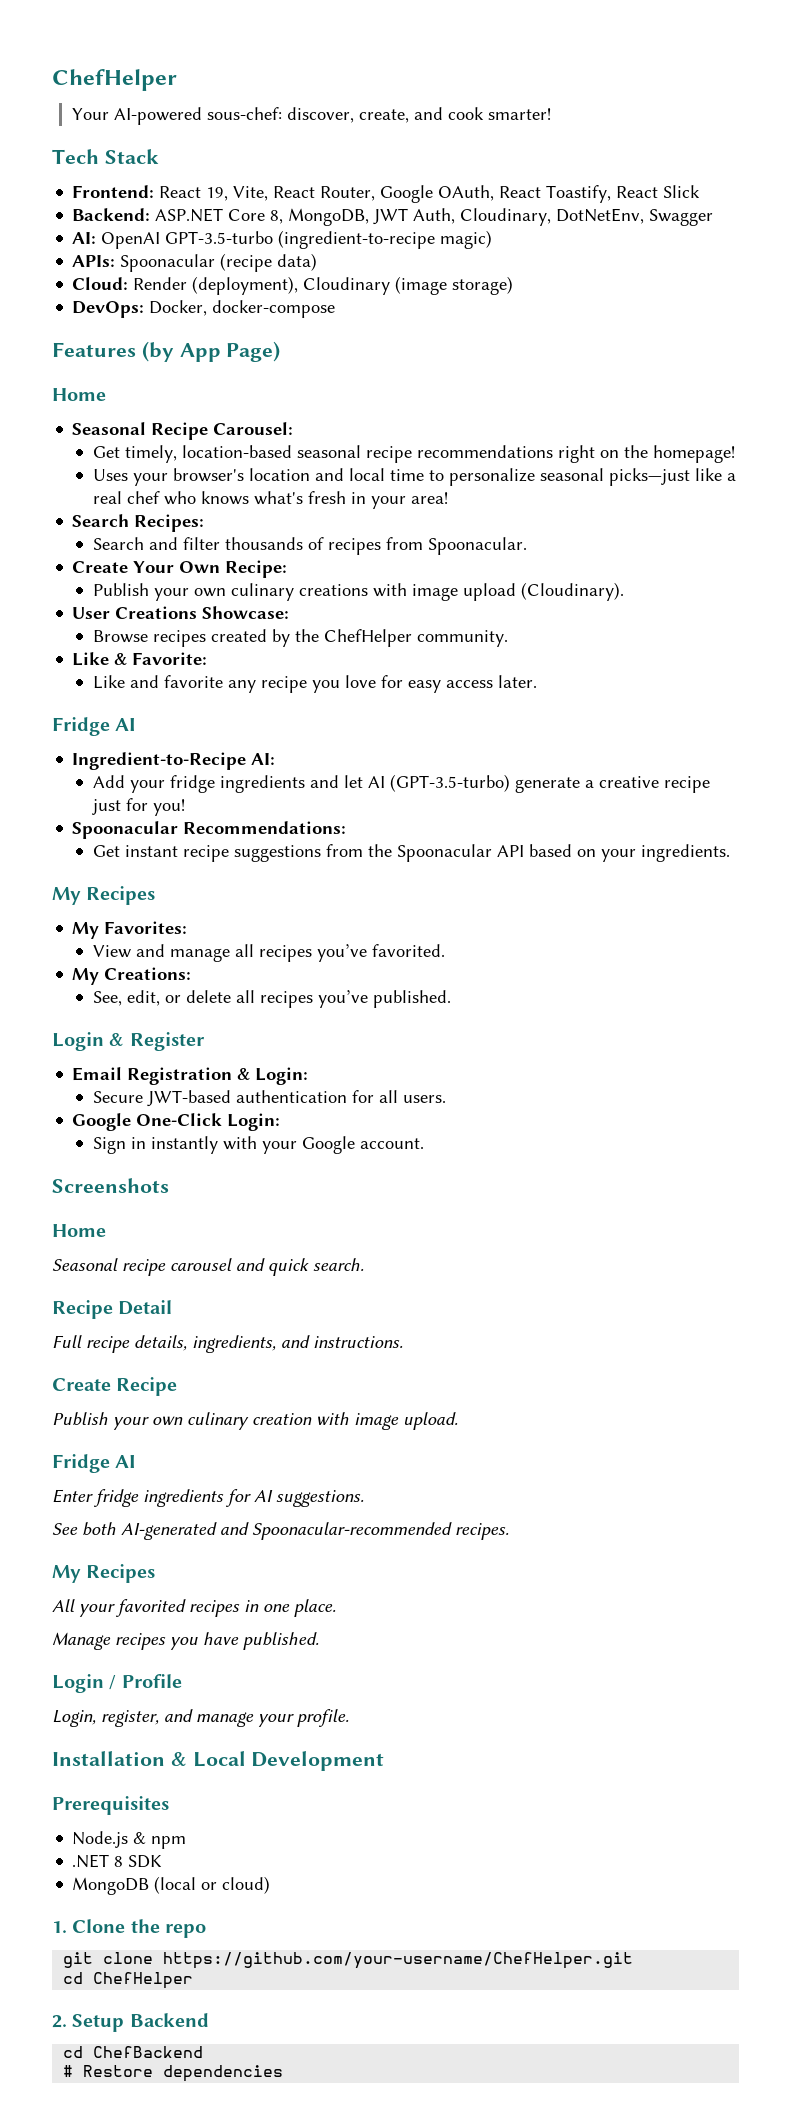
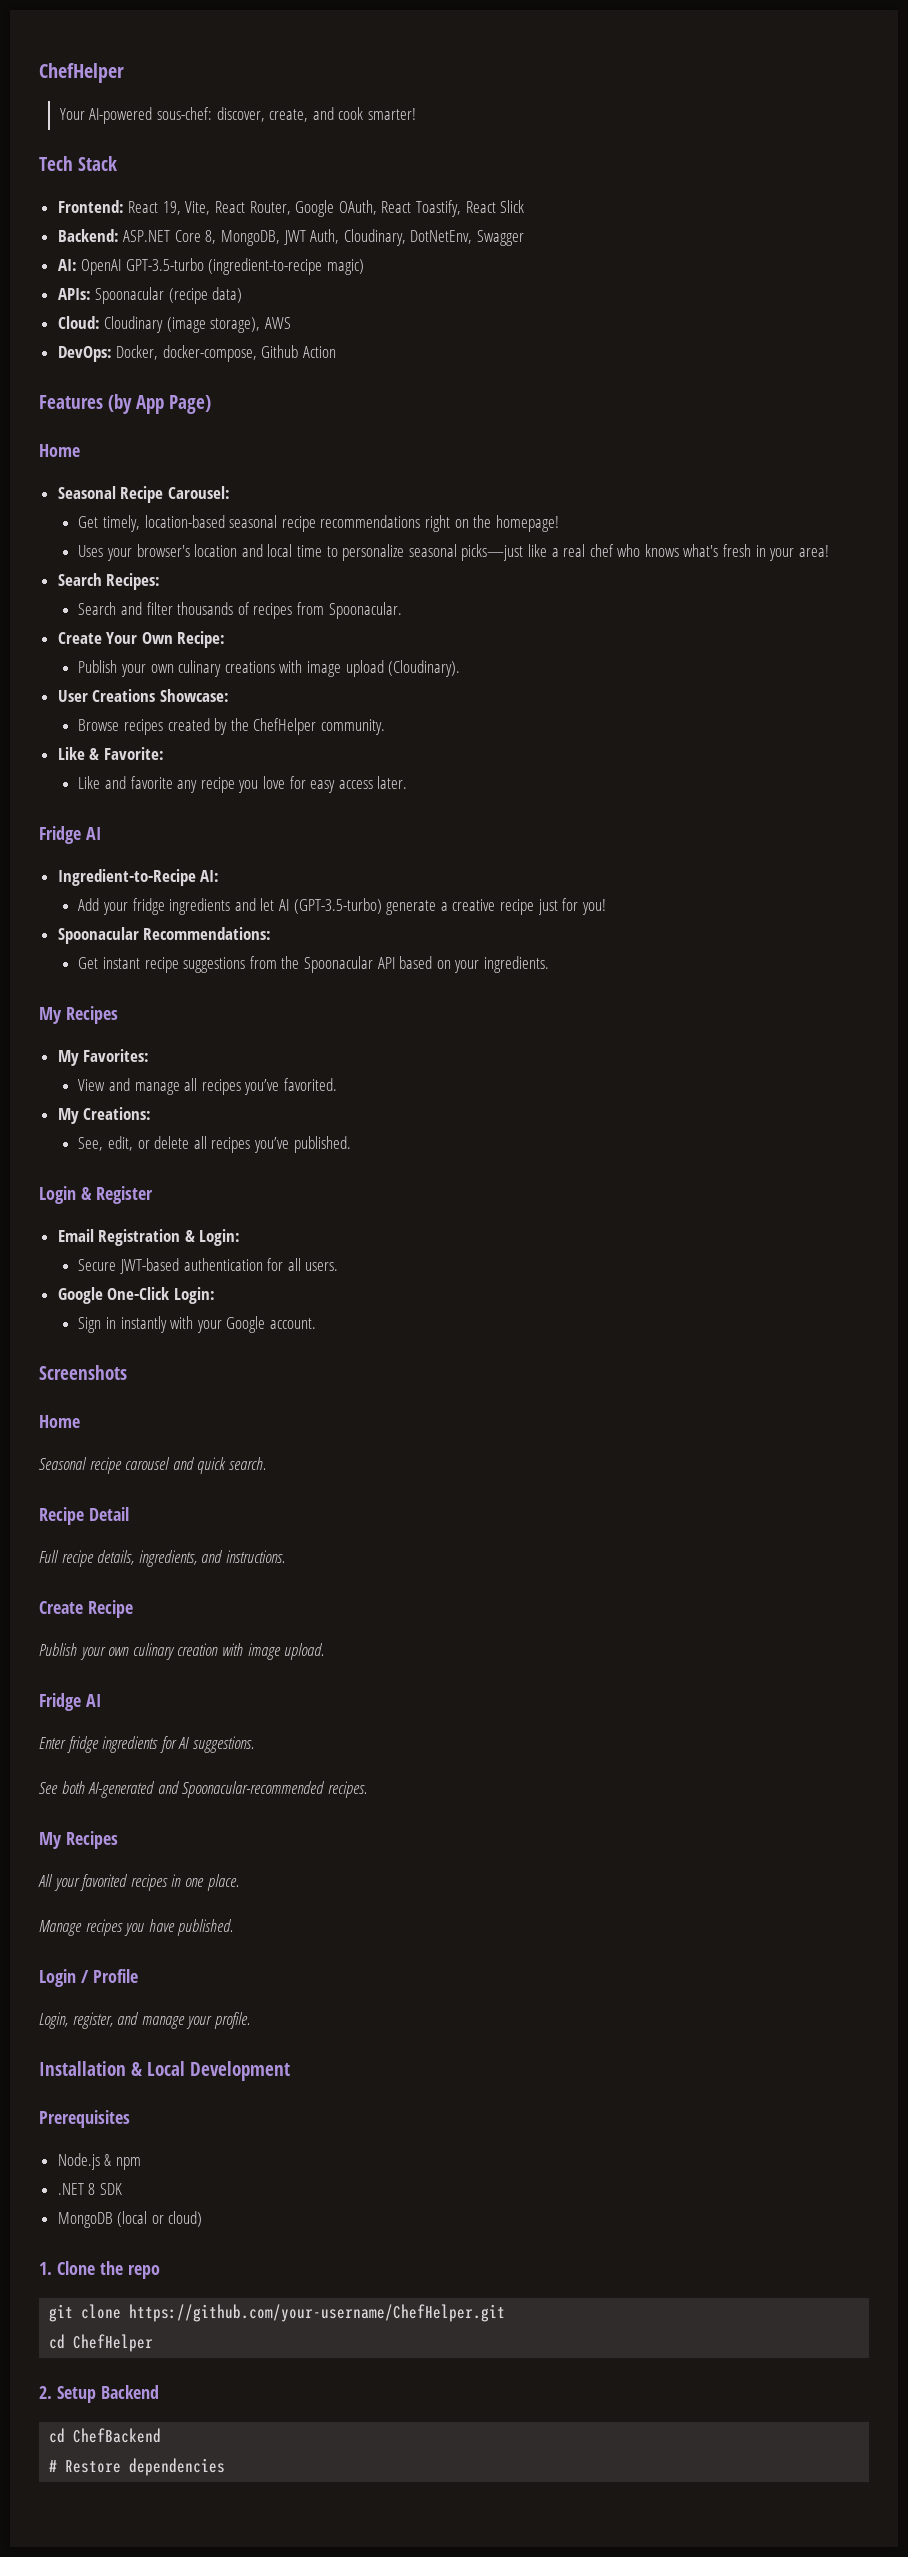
- Cloud: Render (deployment), Cloudinary (image storage)
+ Cloud: Cloudinary (image storage), AWS
- DevOps: Docker, docker-compose
+ DevOps: Docker, docker-compose, Github Action

